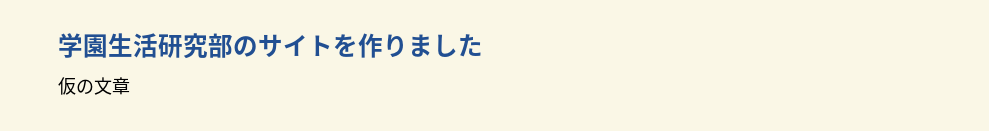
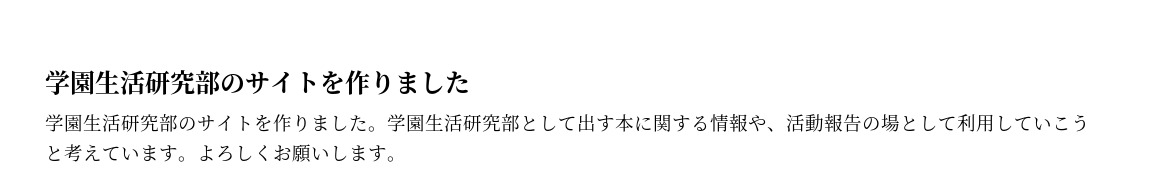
- 仮の文章
+ 学園生活研究部のサイトを作りました。学園生活研究部として出す本に関する情報や、活動報告の場として利用していこうと考えています。よろしくお願いします。

